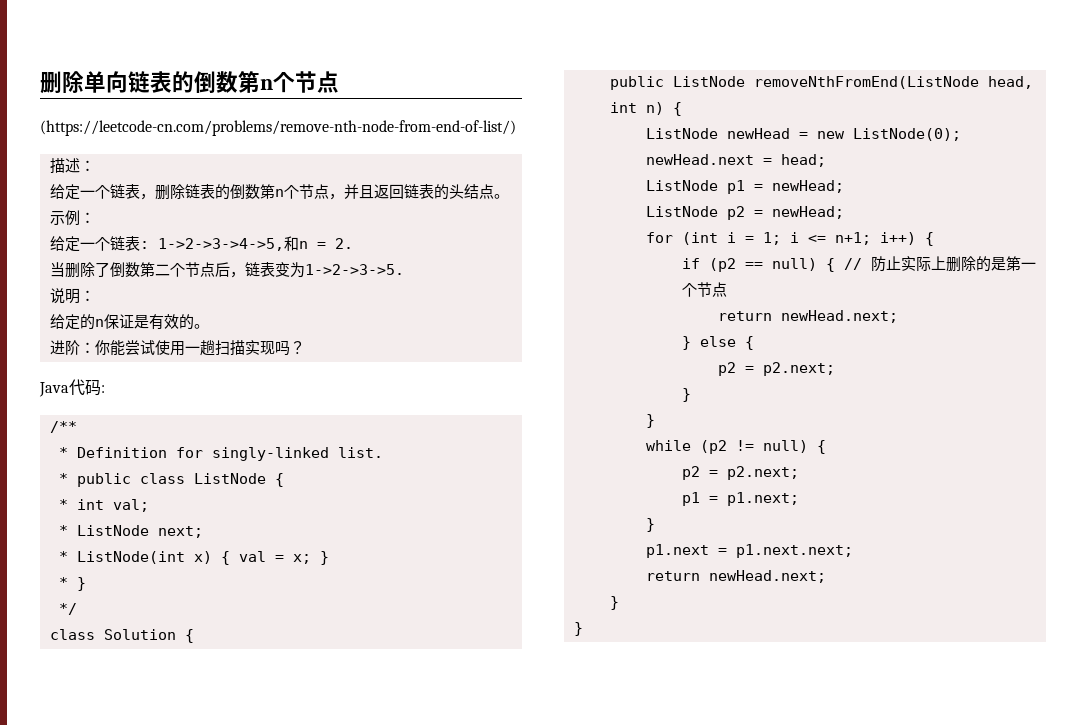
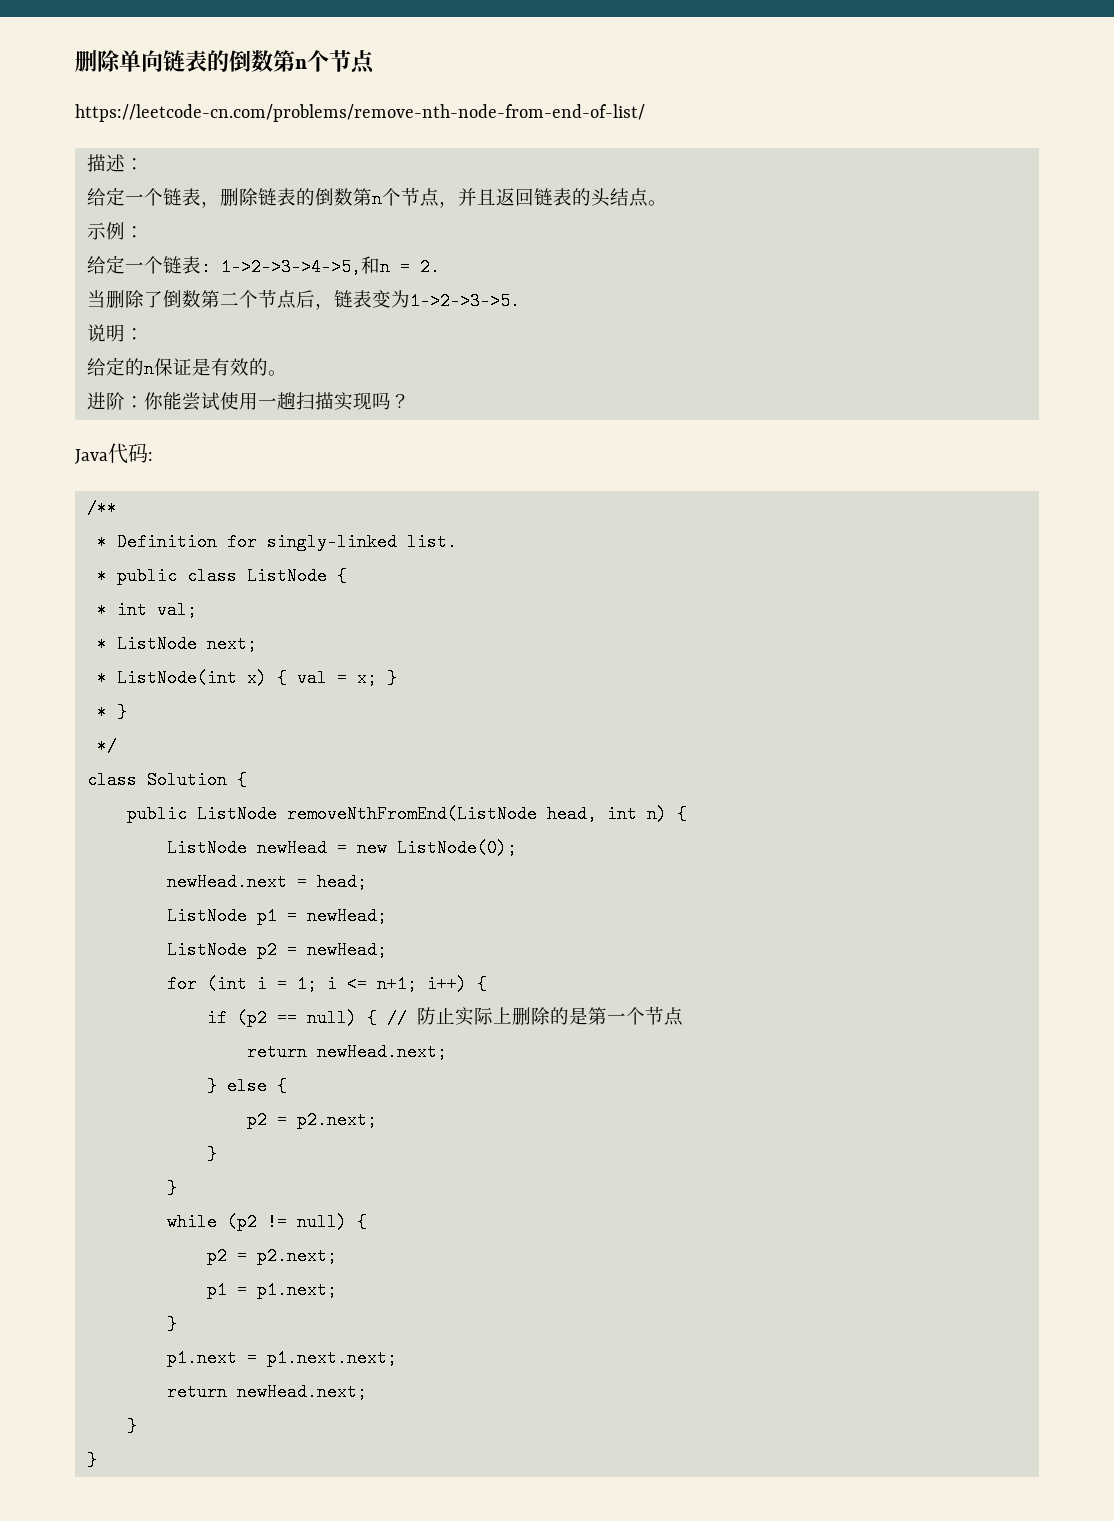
- (https://leetcode-cn.com/problems/remove-nth-node-from-end-of-list/)
+ https://leetcode-cn.com/problems/remove-nth-node-from-end-of-list/

